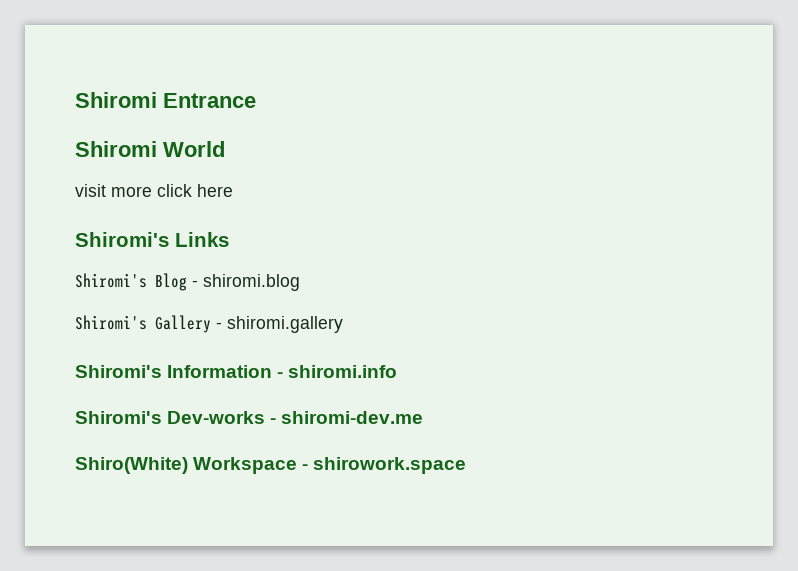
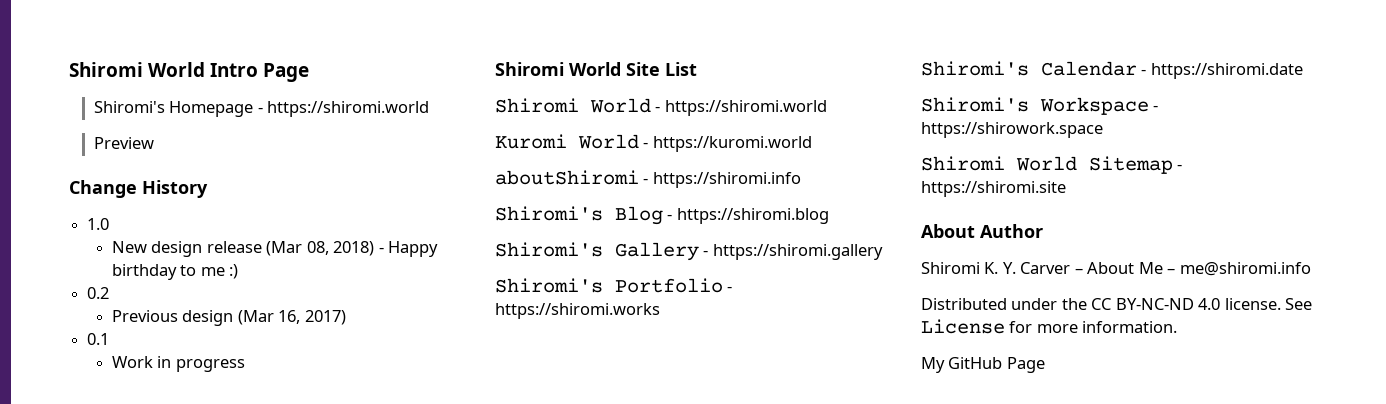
- Shiromi Entrance
- Shiromi World
- visit more click here
- Shiromi's Links
+ Shiromi World Intro Page
+ Shiromi's Homepage - https://shiromi.world
+ Preview
+ Change History
+ 1.0
+ New design release (Mar 08, 2018) - Happy birthday to me :)
+ 0.2
+ Previous design (Mar 16, 2017)
+ 0.1
+ Work in progress
+ Shiromi World Site List
+ Shiromi World - https://shiromi.world
+ Kuromi World - https://kuromi.world
+ aboutShiromi - https://shiromi.info
- Shiromi's Blog - shiromi.blog
+ Shiromi's Blog - https://shiromi.blog
- Shiromi's Gallery - shiromi.gallery
- Shiromi's Information - shiromi.info
- Shiromi's Dev-works - shiromi-dev.me
- Shiro(White) Workspace - shirowork.space
+ Shiromi's Gallery - https://shiromi.gallery
+ Shiromi's Portfolio - https://shiromi.works
+ Shiromi's Calendar - https://shiromi.date
+ Shiromi's Workspace - https://shirowork.space
+ Shiromi World Sitemap - https://shiromi.site
+ About Author
+ Shiromi K. Y. Carver – About Me – me@shiromi.info
+ Distributed under the CC BY-NC-ND 4.0 license. See License for more information.
+ My GitHub Page

